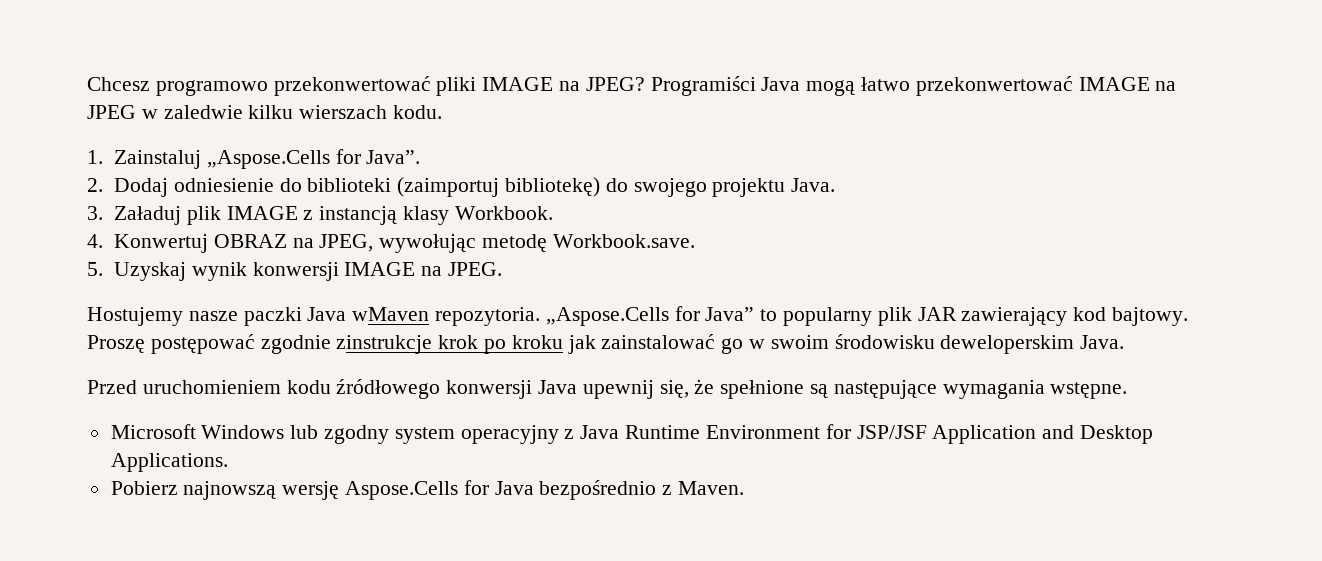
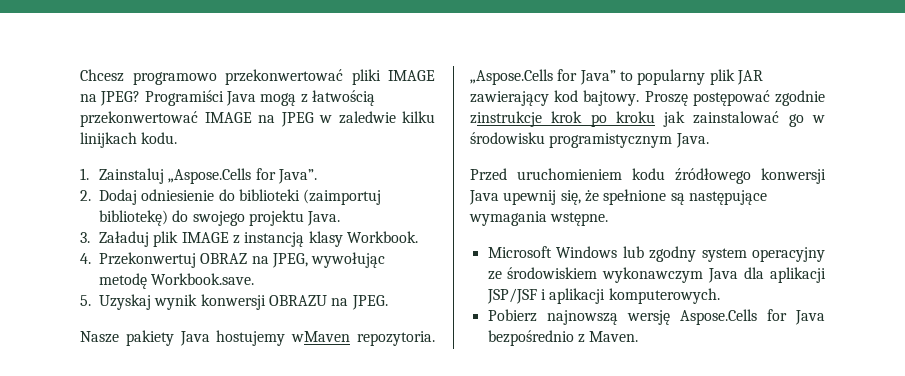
- Programiści Java mogą łatwo przekonwertować IMAGE na JPEG w zaledwie kilku wierszach kodu.
+ Programiści Java mogą z łatwością przekonwertować IMAGE na JPEG w zaledwie kilku linijkach kodu.
- 4. Konwertuj OBRAZ na JPEG, wywołując metodę Workbook.save.
+ 4. Przekonwertuj OBRAZ na JPEG, wywołując metodę Workbook.save.
- 5. Uzyskaj wynik konwersji IMAGE na JPEG.
+ 5. Uzyskaj wynik konwersji OBRAZU na JPEG.
- Hostujemy nasze paczki Java wMaven repozytoria.
+ Nasze pakiety Java hostujemy wMaven repozytoria.
- Proszę postępować zgodnie zinstrukcje krok po kroku jak zainstalować go w swoim środowisku deweloperskim Java.
+ Proszę postępować zgodnie zinstrukcje krok po kroku jak zainstalować go w środowisku programistycznym Java.
- Microsoft Windows lub zgodny system operacyjny z Java Runtime Environment for JSP/JSF Application and Desktop Applications.
+ Microsoft Windows lub zgodny system operacyjny ze środowiskiem wykonawczym Java dla aplikacji JSP/JSF i aplikacji komputerowych.

